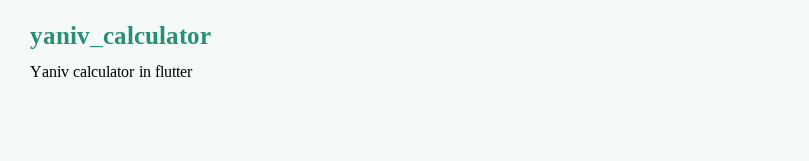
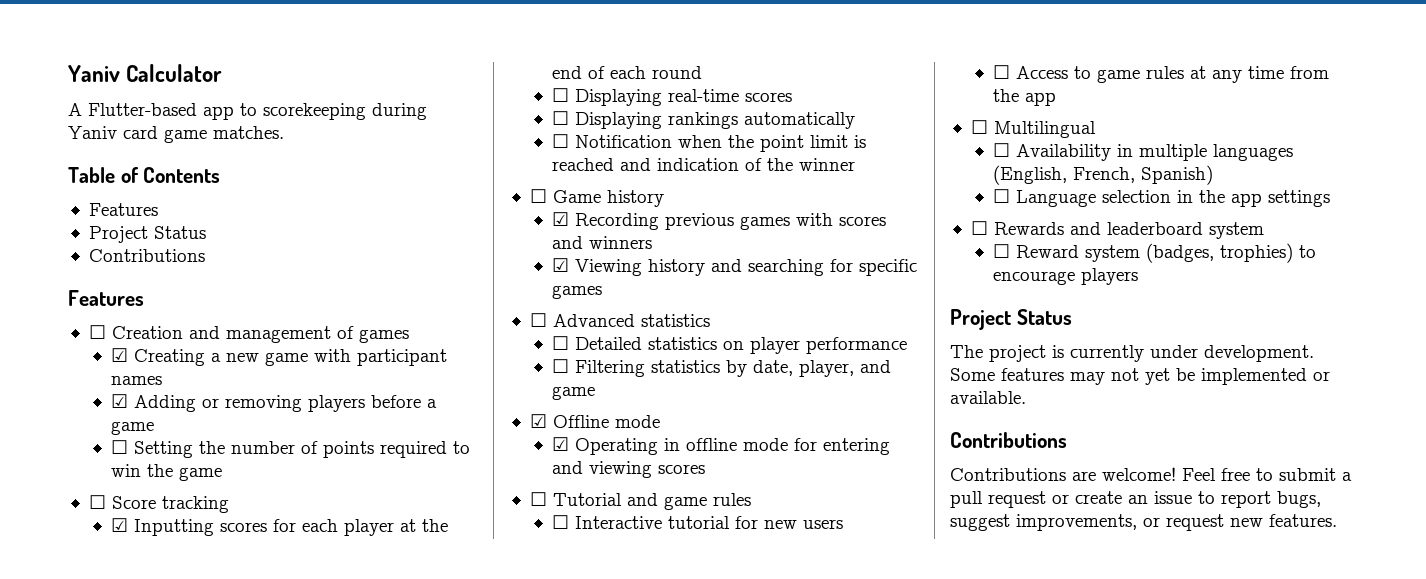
- yaniv_calculator
- Yaniv calculator in flutter
+ Yaniv Calculator
+ A Flutter-based app to scorekeeping during Yaniv card game matches.
+ Table of Contents
+ Features
+ Project Status
+ Contributions
+ Features
+ ☐ Creation and management of games
+ ☑ Creating a new game with participant names
+ ☑ Adding or removing players before a game
+ ☐ Setting the number of points required to win the game
+ ☐ Score tracking
+ ☑ Inputting scores for each player at the end of each round
+ ☐ Displaying real-time scores
+ ☐ Displaying rankings automatically
+ ☐ Notification when the point limit is reached and indication of the winner
+ ☐ Game history
+ ☑ Recording previous games with scores and winners
+ ☑ Viewing history and searching for specific games
+ ☐ Advanced statistics
+ ☐ Detailed statistics on player performance
+ ☐ Filtering statistics by date, player, and game
+ ☑ Offline mode
+ ☑ Operating in offline mode for entering and viewing scores
+ ☐ Tutorial and game rules
+ ☐ Interactive tutorial for new users
+ ☐ Access to game rules at any time from the app
+ ☐ Multilingual
+ ☐ Availability in multiple languages (English, French, Spanish)
+ ☐ Language selection in the app settings
+ ☐ Rewards and leaderboard system
+ ☐ Reward system (badges, trophies) to encourage players
+ Project Status
+ The project is currently under development. Some features may not yet be implemented or available.
+ Contributions
+ Contributions are welcome! Feel free to submit a pull request or create an issue to report bugs, suggest improvements, or request new features.

